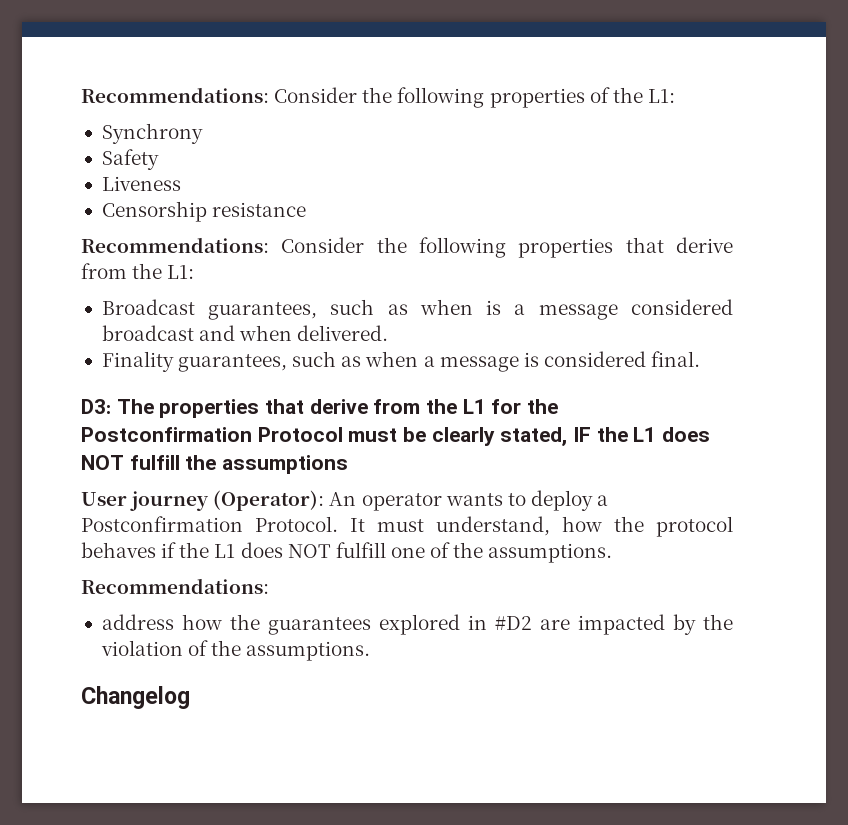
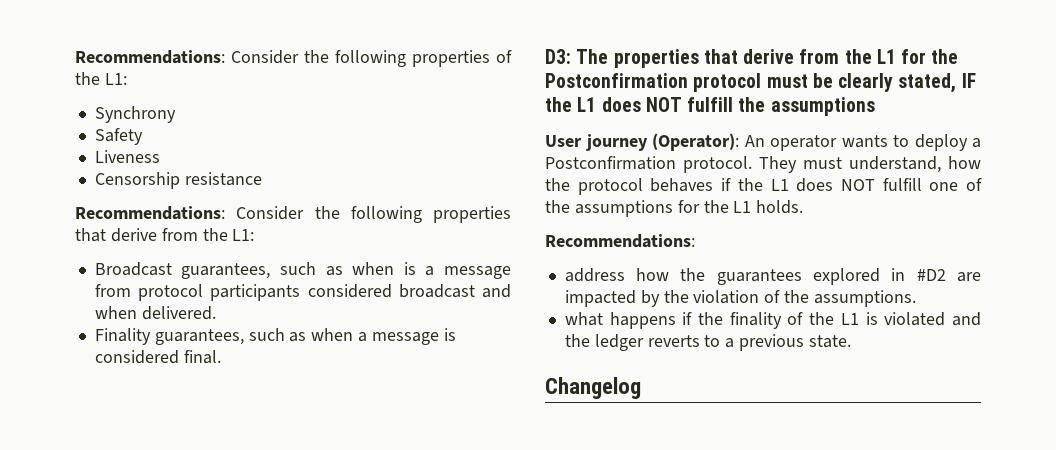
- Broadcast guarantees, such as when is a message considered broadcast and when delivered.
+ Broadcast guarantees, such as when is a message from protocol participants considered broadcast and when delivered.
- D3: The properties that derive from the L1 for the Postconfirmation Protocol must be clearly stated, IF the L1 does NOT fulfill the assumptions
+ D3: The properties that derive from the L1 for the Postconfirmation protocol must be clearly stated, IF the L1 does NOT fulfill the assumptions
- User journey (Operator): An operator wants to deploy a Postconfirmation Protocol. It must understand, how the protocol behaves if the L1 does NOT fulfill one of the assumptions.
+ User journey (Operator): An operator wants to deploy a Postconfirmation protocol. They must understand, how the protocol behaves if the L1 does NOT fulfill one of the assumptions for the L1 holds.
+ what happens if the finality of the L1 is violated and the ledger reverts to a previous state.

